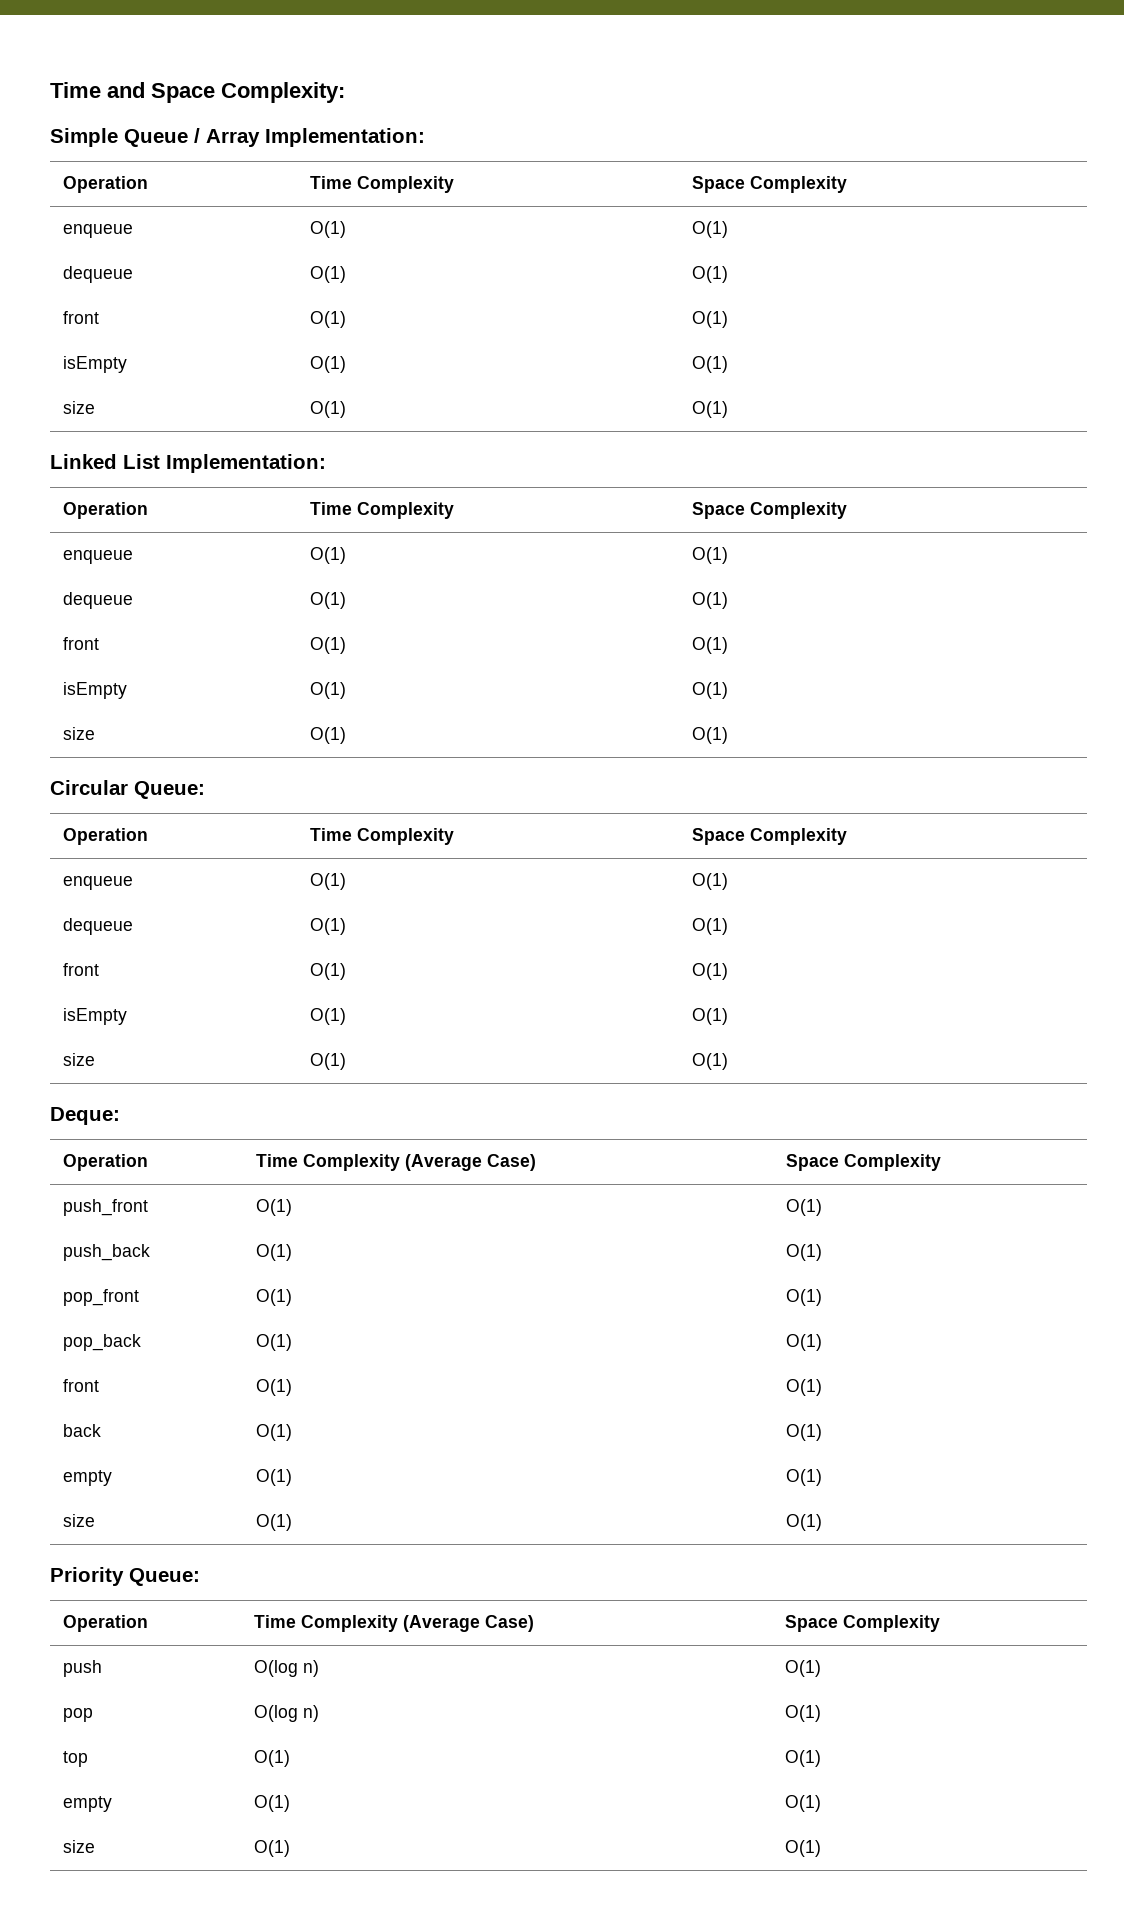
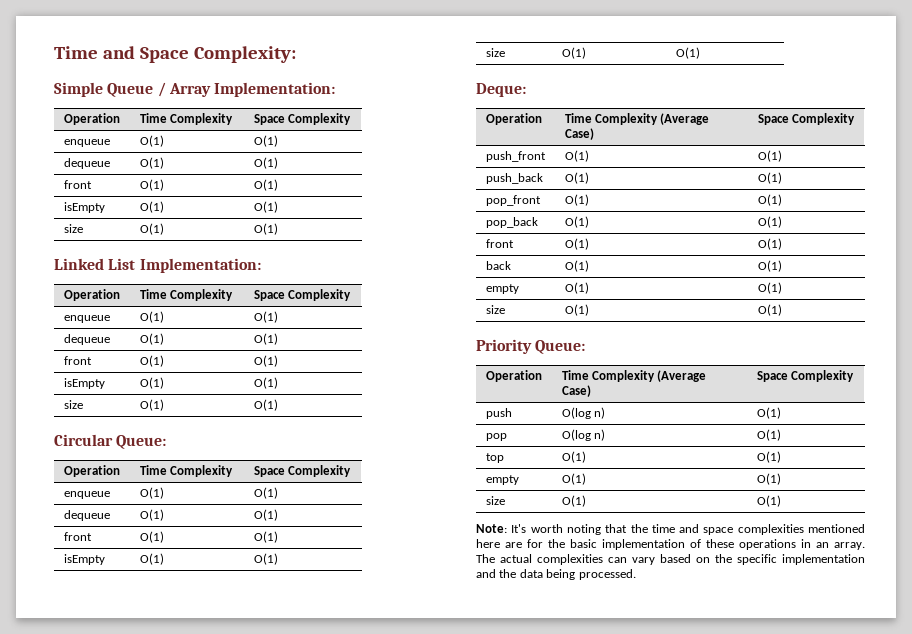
+ Note: It's worth noting that the time and space complexities mentioned here are for the basic implementation of these operations in an array. The actual complexities can vary based on the specific implementation and the data being processed.

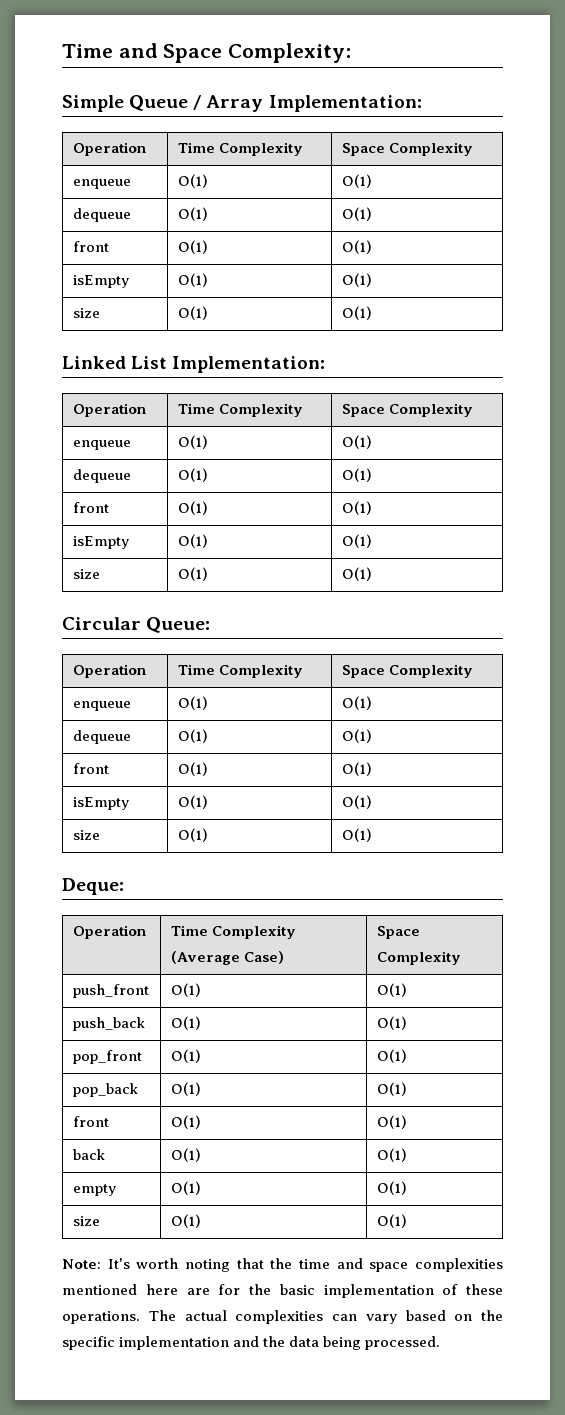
- Priority Queue:
- Operation | Time Complexity (Average Case) | Space Complexity
- push | O(log n) | O(1)
- pop | O(log n) | O(1)
- top | O(1) | O(1)
- empty | O(1) | O(1)
- size | O(1) | O(1)
- Note: It's worth noting that the time and space complexities mentioned here are for the basic implementation of these operations in an array.
+ Note: It's worth noting that the time and space complexities mentioned here are for the basic implementation of these operations.

